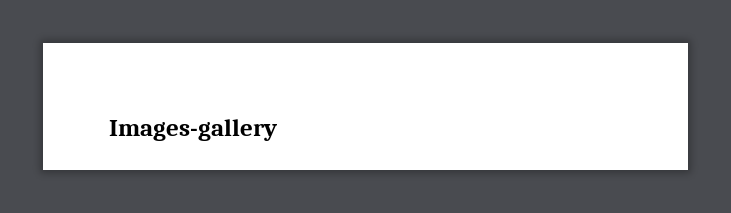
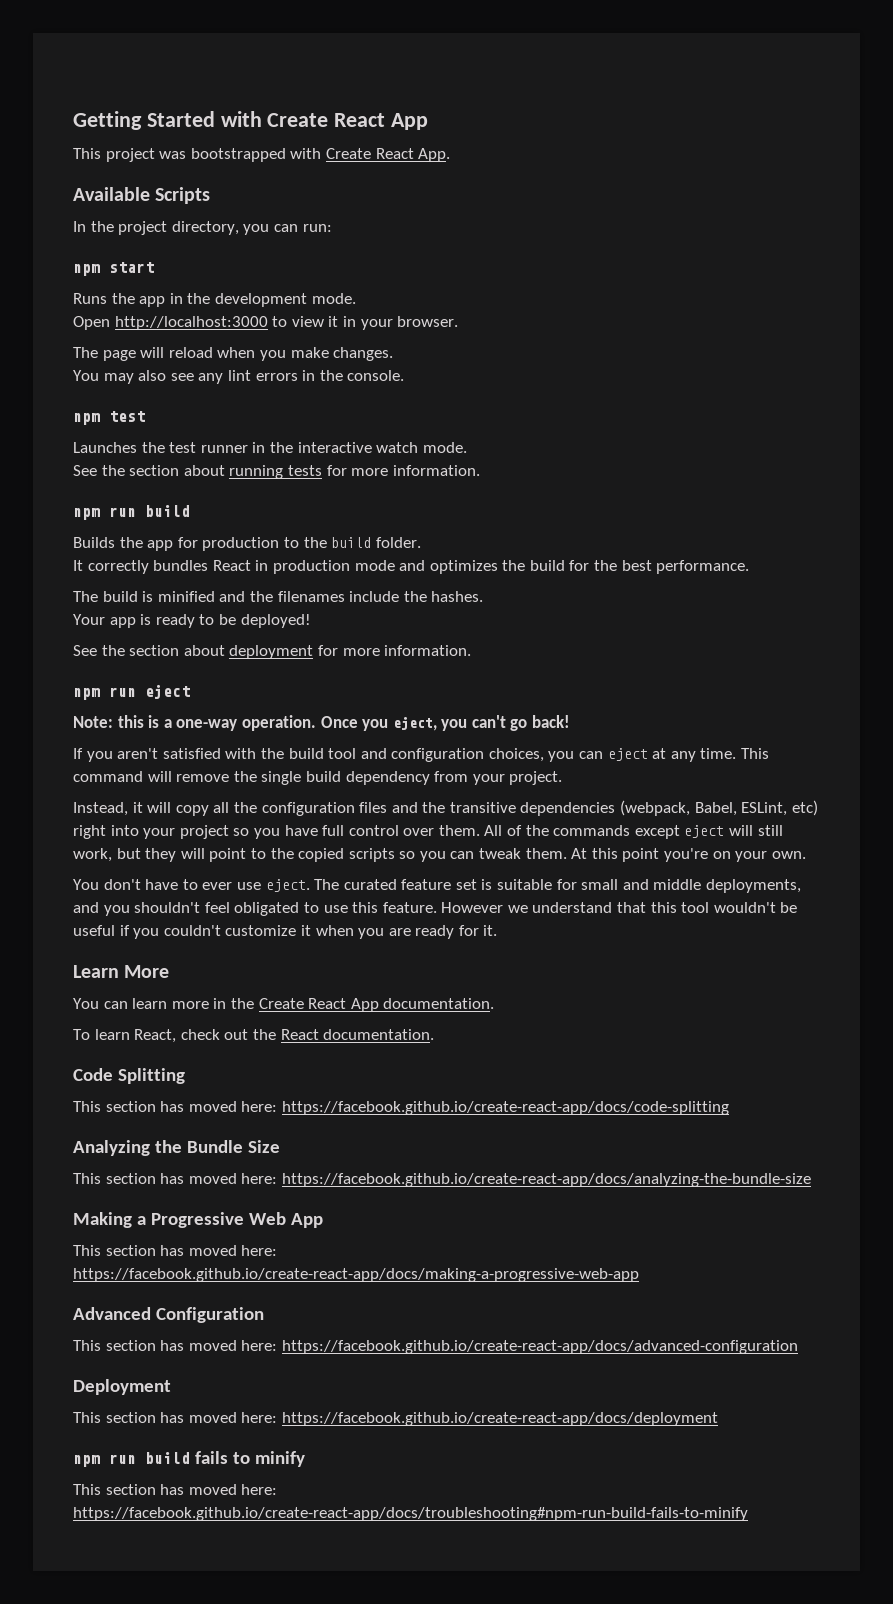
- Images-gallery
+ Getting Started with Create React App
+ This project was bootstrapped with Create React App.
+ Available Scripts
+ In the project directory, you can run:
+ npm start
+ Runs the app in the development mode.
+ Open http://localhost:3000 to view it in your browser.
+ The page will reload when you make changes.
+ You may also see any lint errors in the console.
+ npm test
+ Launches the test runner in the interactive watch mode.
+ See the section about running tests for more information.
+ npm run build
+ Builds the app for production to the build folder.
+ It correctly bundles React in production mode and optimizes the build for the best performance.
+ The build is minified and the filenames include the hashes.
+ Your app is ready to be deployed!
+ See the section about deployment for more information.
+ npm run eject
+ Note: this is a one-way operation. Once you eject, you can't go back!
+ If you aren't satisfied with the build tool and configuration choices, you can eject at any time. This command will remove the single build dependency from your project.
+ Instead, it will copy all the configuration files and the transitive dependencies (webpack, Babel, ESLint, etc) right into your project so you have full control over them. All of the commands except eject will still work, but they will point to the copied scripts so you can tweak them. At this point you're on your own.
+ You don't have to ever use eject. The curated feature set is suitable for small and middle deployments, and you shouldn't feel obligated to use this feature. However we understand that this tool wouldn't be useful if you couldn't customize it when you are ready for it.
+ Learn More
+ You can learn more in the Create React App documentation.
+ To learn React, check out the React documentation.
+ Code Splitting
+ This section has moved here: https://facebook.github.io/create-react-app/docs/code-splitting
+ Analyzing the Bundle Size
+ This section has moved here: https://facebook.github.io/create-react-app/docs/analyzing-the-bundle-size
+ Making a Progressive Web App
+ This section has moved here: https://facebook.github.io/create-react-app/docs/making-a-progressive-web-app
+ Advanced Configuration
+ This section has moved here: https://facebook.github.io/create-react-app/docs/advanced-configuration
+ Deployment
+ This section has moved here: https://facebook.github.io/create-react-app/docs/deployment
+ npm run build fails to minify
+ This section has moved here: https://facebook.github.io/create-react-app/docs/troubleshooting#npm-run-build-fails-to-minify

